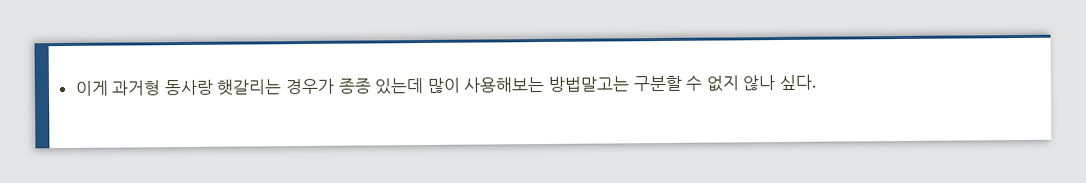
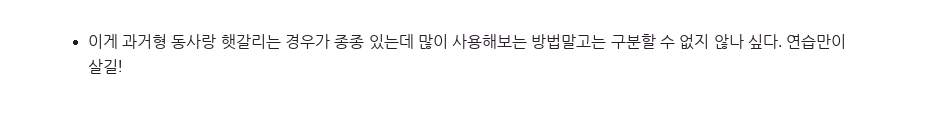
+ 연습만이 살길!

